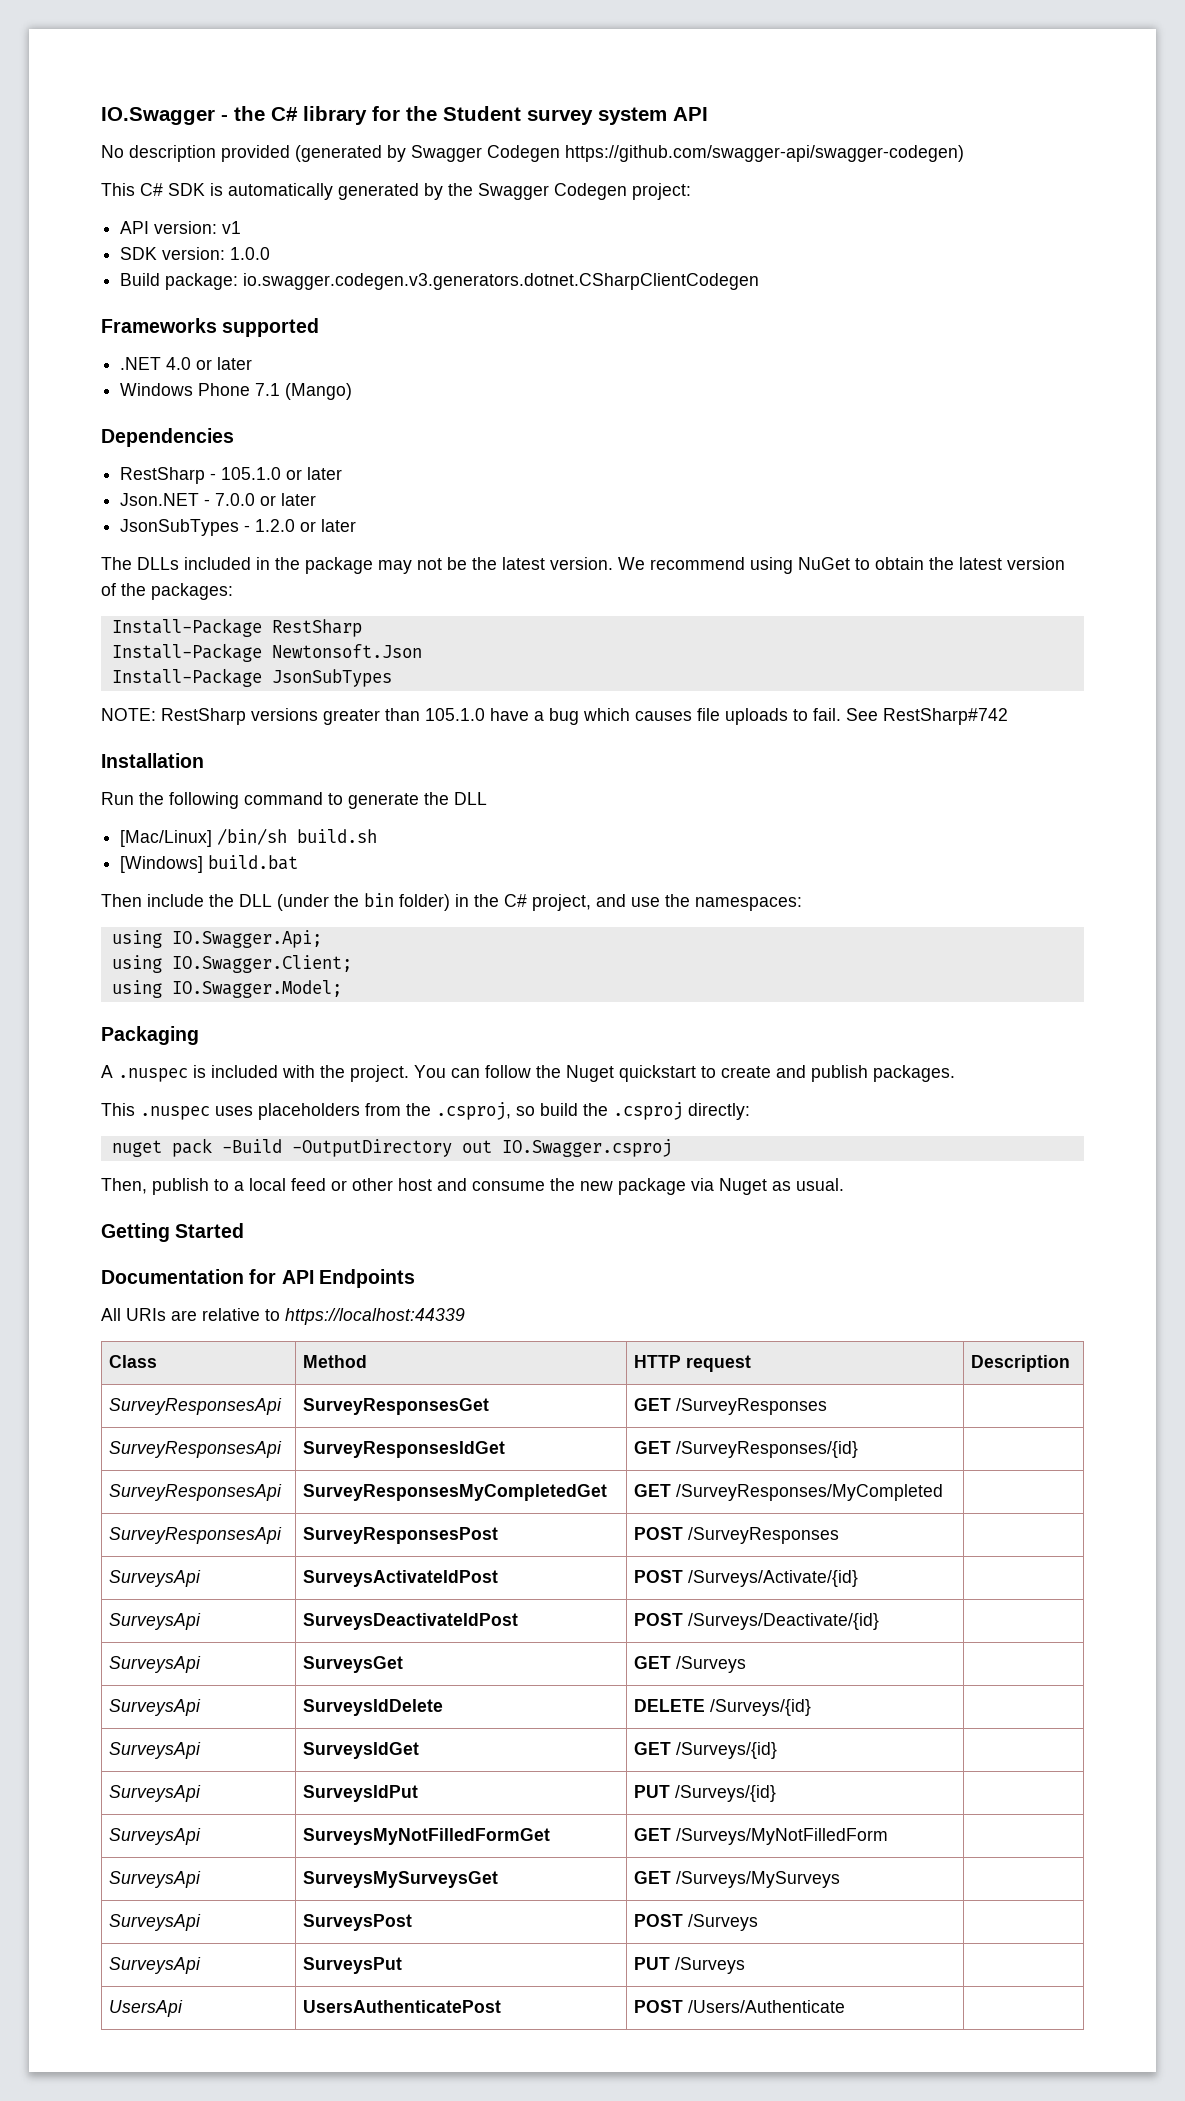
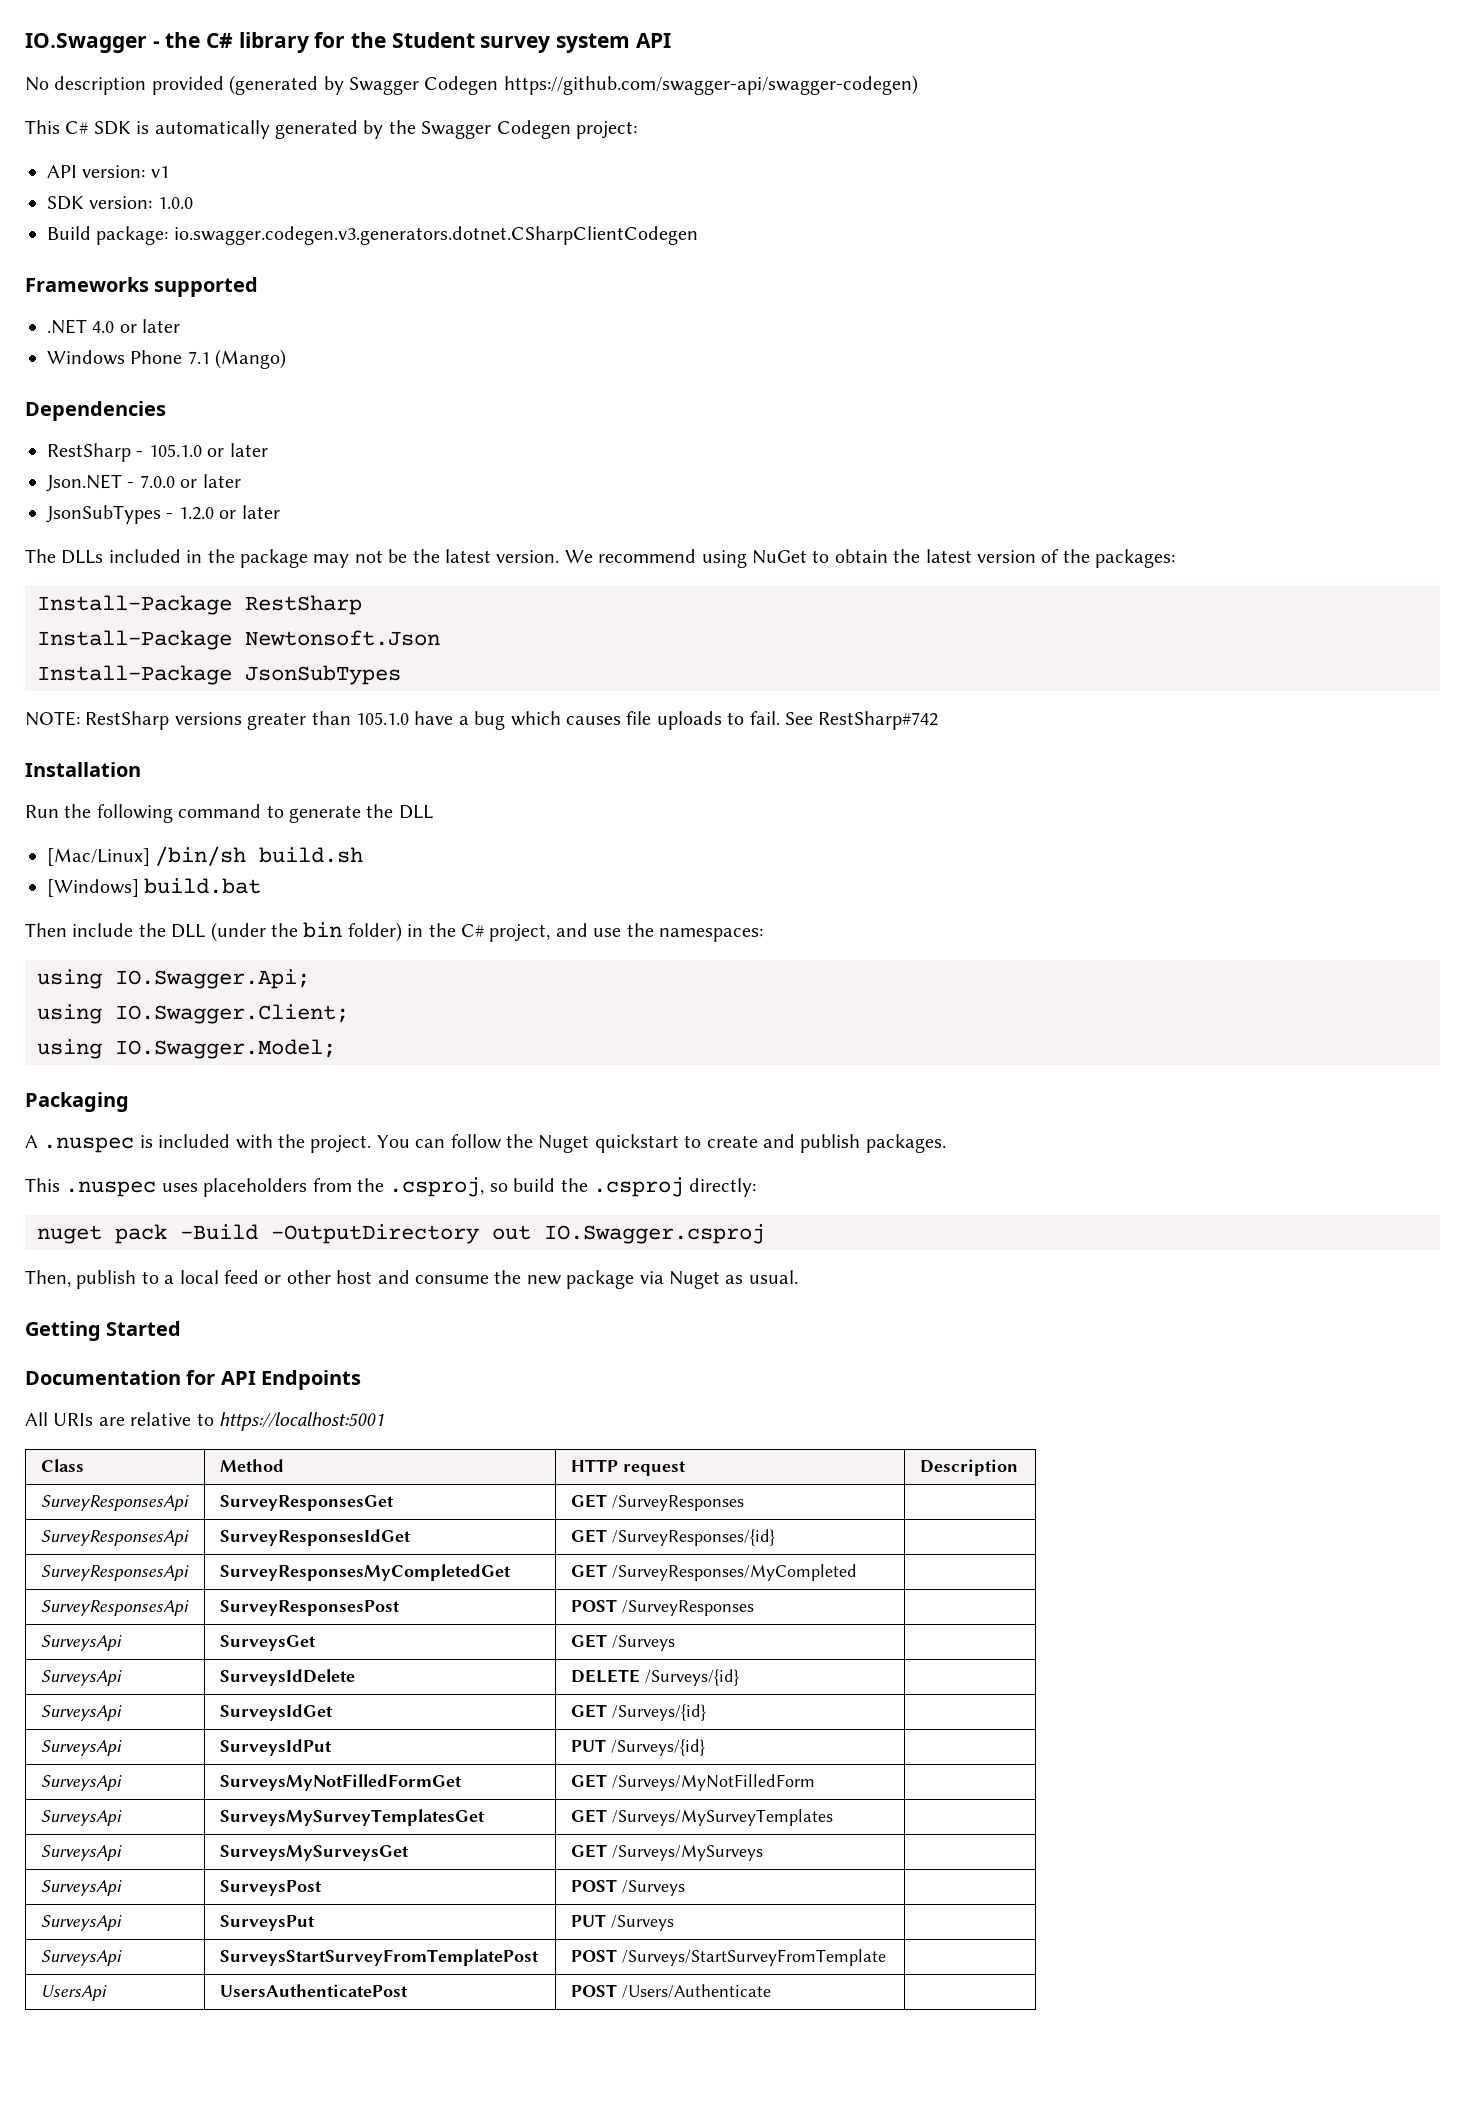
- All URIs are relative to https://localhost:44339
+ All URIs are relative to https://localhost:5001
- SurveysApi | SurveysActivateIdPost | POST /Surveys/Activate/{id} |
- SurveysApi | SurveysDeactivateIdPost | POST /Surveys/Deactivate/{id} |
+ SurveysApi | SurveysMySurveyTemplatesGet | GET /Surveys/MySurveyTemplates |
+ SurveysApi | SurveysStartSurveyFromTemplatePost | POST /Surveys/StartSurveyFromTemplate |

